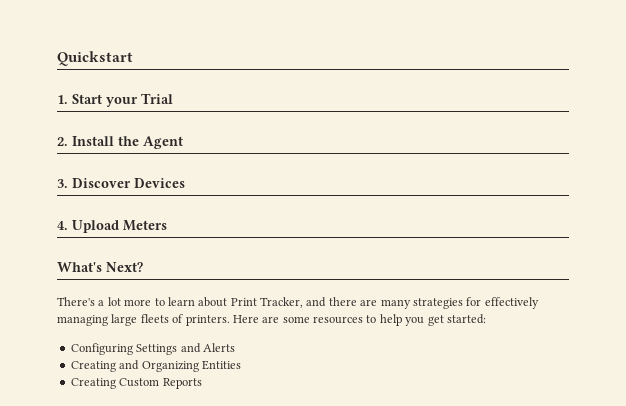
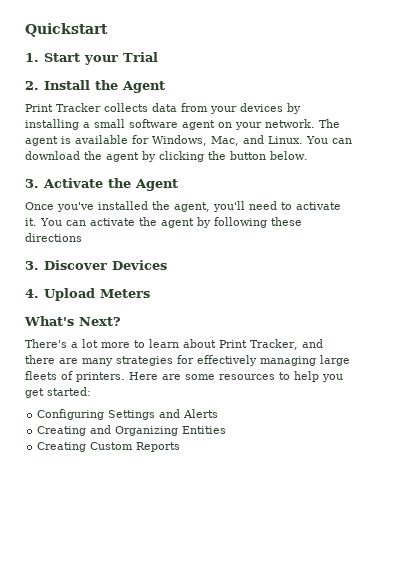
+ Print Tracker collects data from your devices by installing a small software agent on your network. The agent is available for Windows, Mac, and Linux. You can download the agent by clicking the button below.
+ 3. Activate the Agent
+ Once you've installed the agent, you'll need to activate it. You can activate the agent by following these directions

